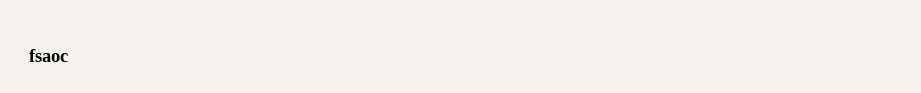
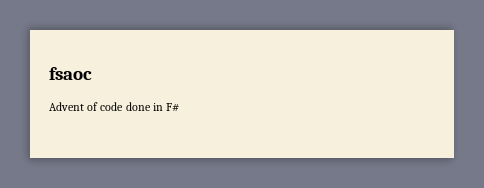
+ Advent of code done in F#

